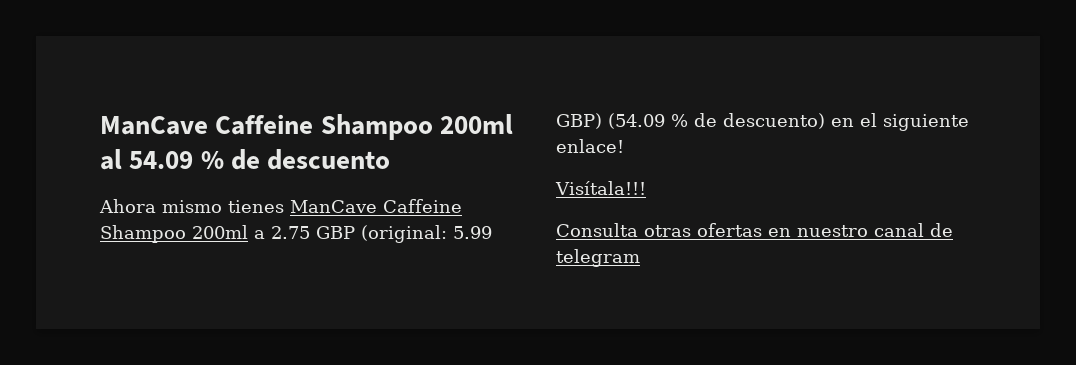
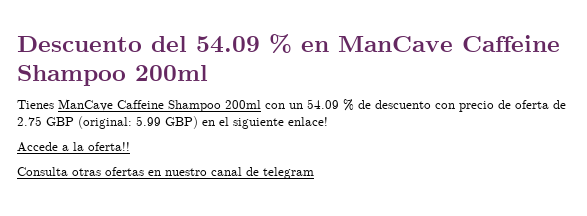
- ManCave Caffeine Shampoo 200ml al 54.09 % de descuento
- Ahora mismo tienes ManCave Caffeine Shampoo 200ml a 2.75 GBP (original: 5.99 GBP) (54.09 % de descuento) en el siguiente enlace!
+ Descuento del 54.09 % en ManCave Caffeine Shampoo 200ml
+ Tienes ManCave Caffeine Shampoo 200ml con un 54.09 % de descuento con precio de oferta de 2.75 GBP (original: 5.99 GBP) en el siguiente enlace!
- Visítala!!!
+ Accede a la oferta!!

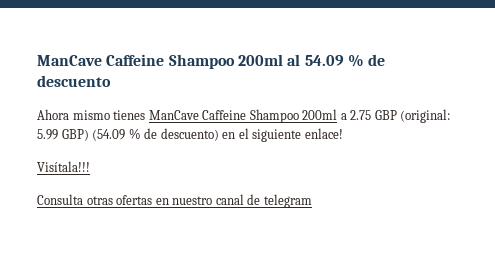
- Descuento del 54.09 % en ManCave Caffeine Shampoo 200ml
- Tienes ManCave Caffeine Shampoo 200ml con un 54.09 % de descuento con precio de oferta de 2.75 GBP (original: 5.99 GBP) en el siguiente enlace!
+ ManCave Caffeine Shampoo 200ml al 54.09 % de descuento
+ Ahora mismo tienes ManCave Caffeine Shampoo 200ml a 2.75 GBP (original: 5.99 GBP) (54.09 % de descuento) en el siguiente enlace!
- Accede a la oferta!!
+ Visítala!!!

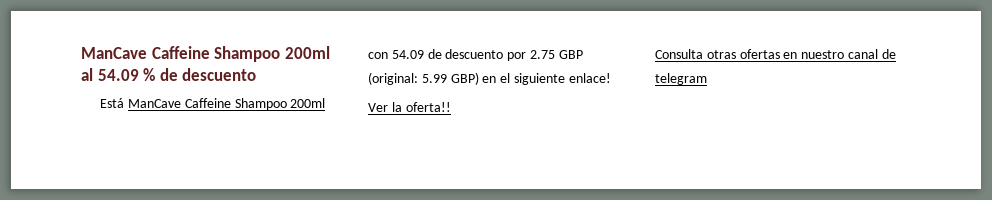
- Ahora mismo tienes ManCave Caffeine Shampoo 200ml a 2.75 GBP (original: 5.99 GBP) (54.09 % de descuento) en el siguiente enlace!
+ Está ManCave Caffeine Shampoo 200ml con 54.09 de descuento por 2.75 GBP (original: 5.99 GBP) en el siguiente enlace!
- Visítala!!!
+ Ver la oferta!!

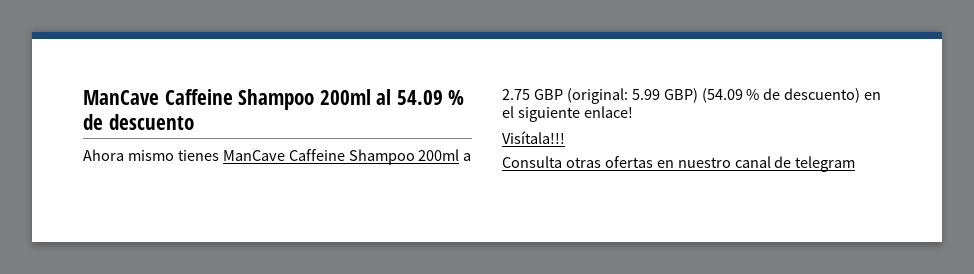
- Está ManCave Caffeine Shampoo 200ml con 54.09 de descuento por 2.75 GBP (original: 5.99 GBP) en el siguiente enlace!
+ Ahora mismo tienes ManCave Caffeine Shampoo 200ml a 2.75 GBP (original: 5.99 GBP) (54.09 % de descuento) en el siguiente enlace!
- Ver la oferta!!
+ Visítala!!!

